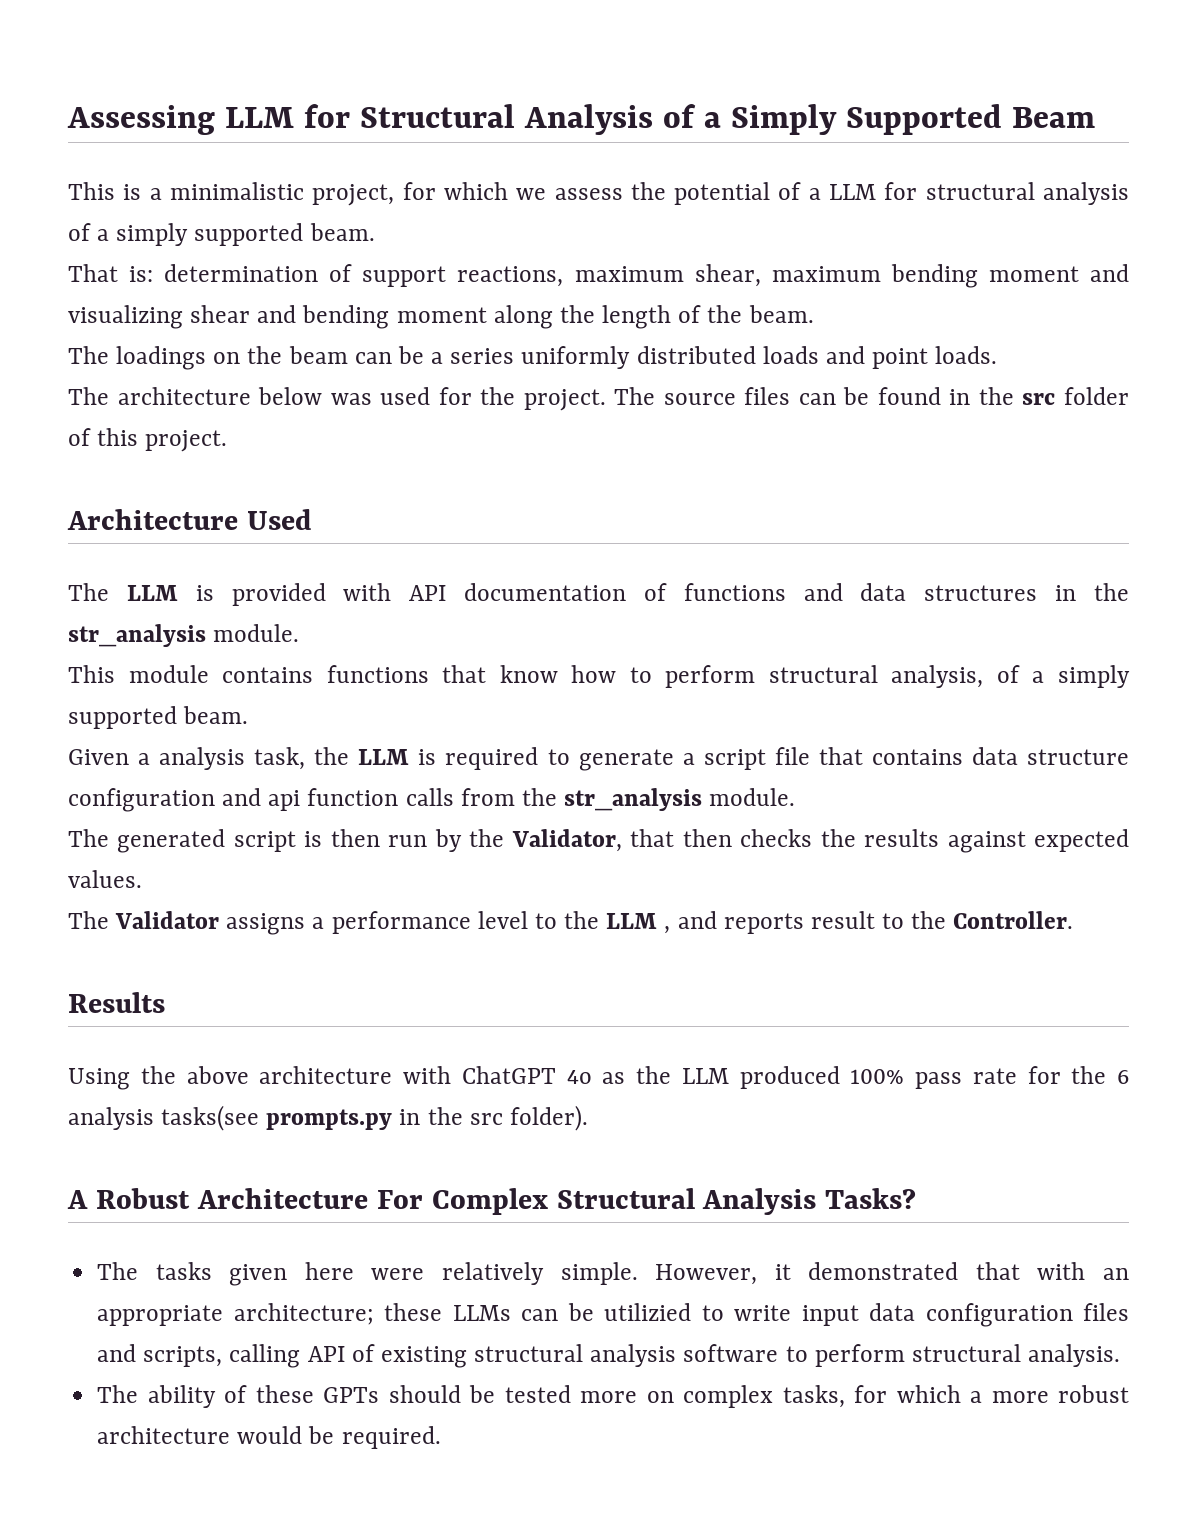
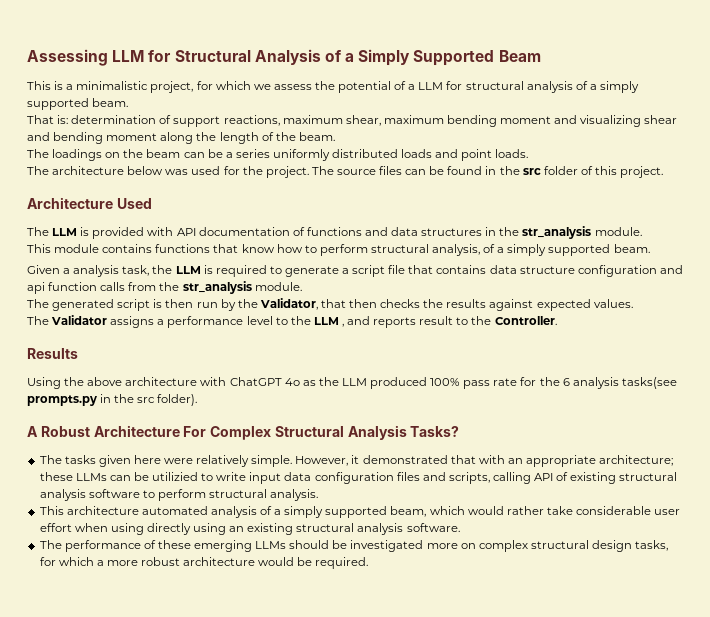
- The ability of these GPTs should be tested more on complex tasks, for which a more robust architecture would be required.
+ This architecture automated analysis of a simply supported beam, which would rather take considerable user effort when using directly using an existing structural analysis software.
+ The performance of these emerging LLMs should be investigated more on complex structural design tasks, for which a more robust architecture would be required.

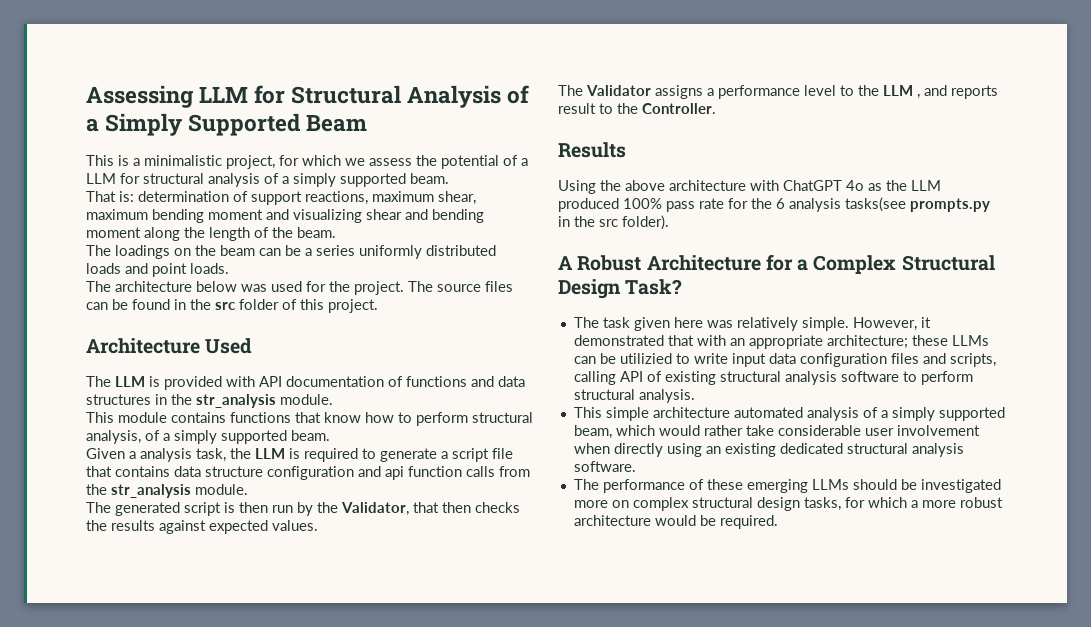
- A Robust Architecture For Complex Structural Analysis Tasks?
- The tasks given here were relatively simple.
+ A Robust Architecture for a Complex Structural Design Task?
+ The task given here was relatively simple.
- This architecture automated analysis of a simply supported beam, which would rather take considerable user effort when using directly using an existing structural analysis software.
+ This simple architecture automated analysis of a simply supported beam, which would rather take considerable user involvement when directly using an existing dedicated structural analysis software.

